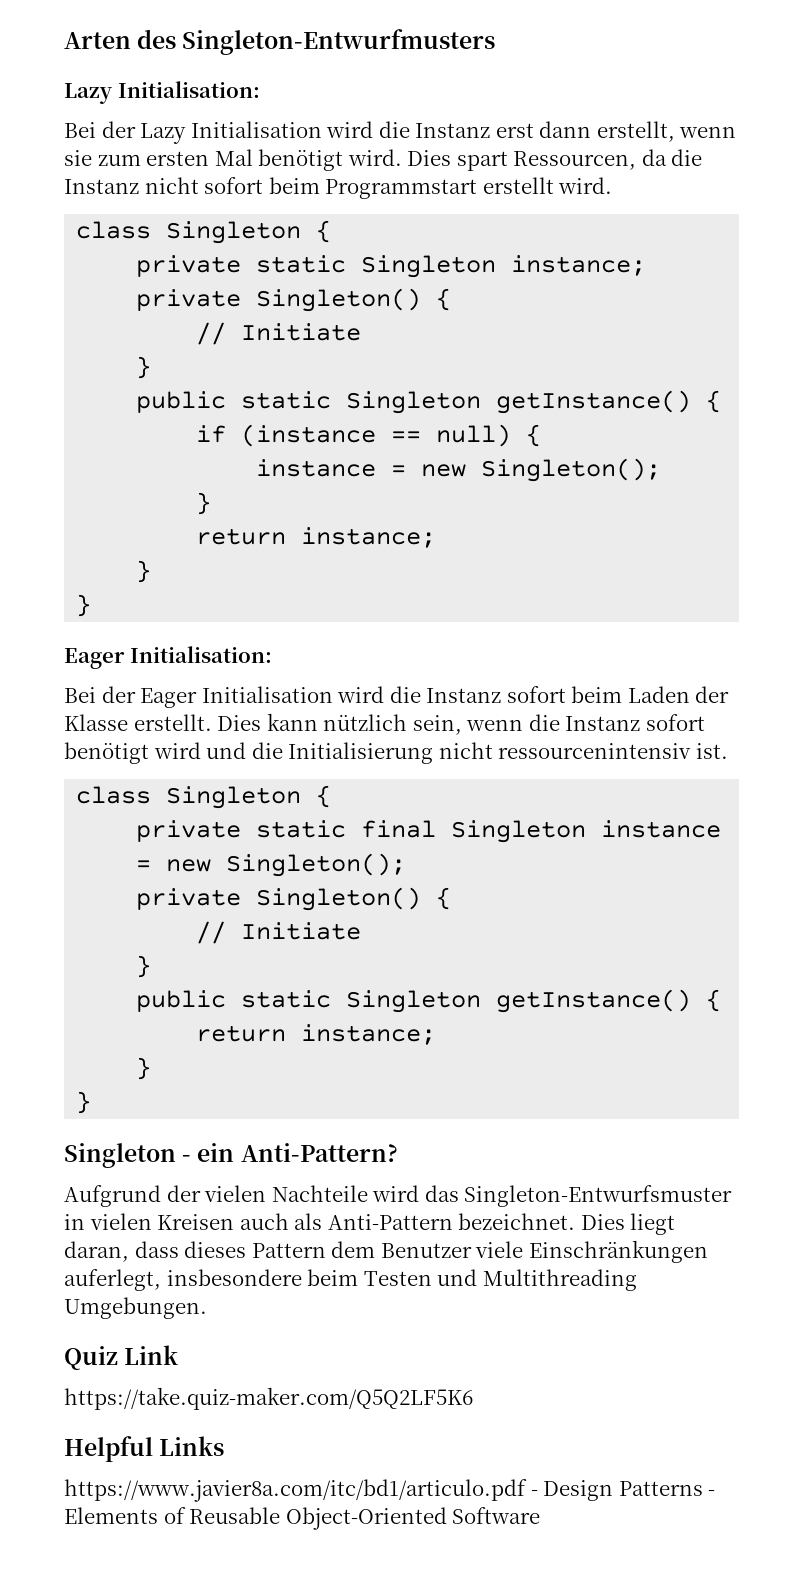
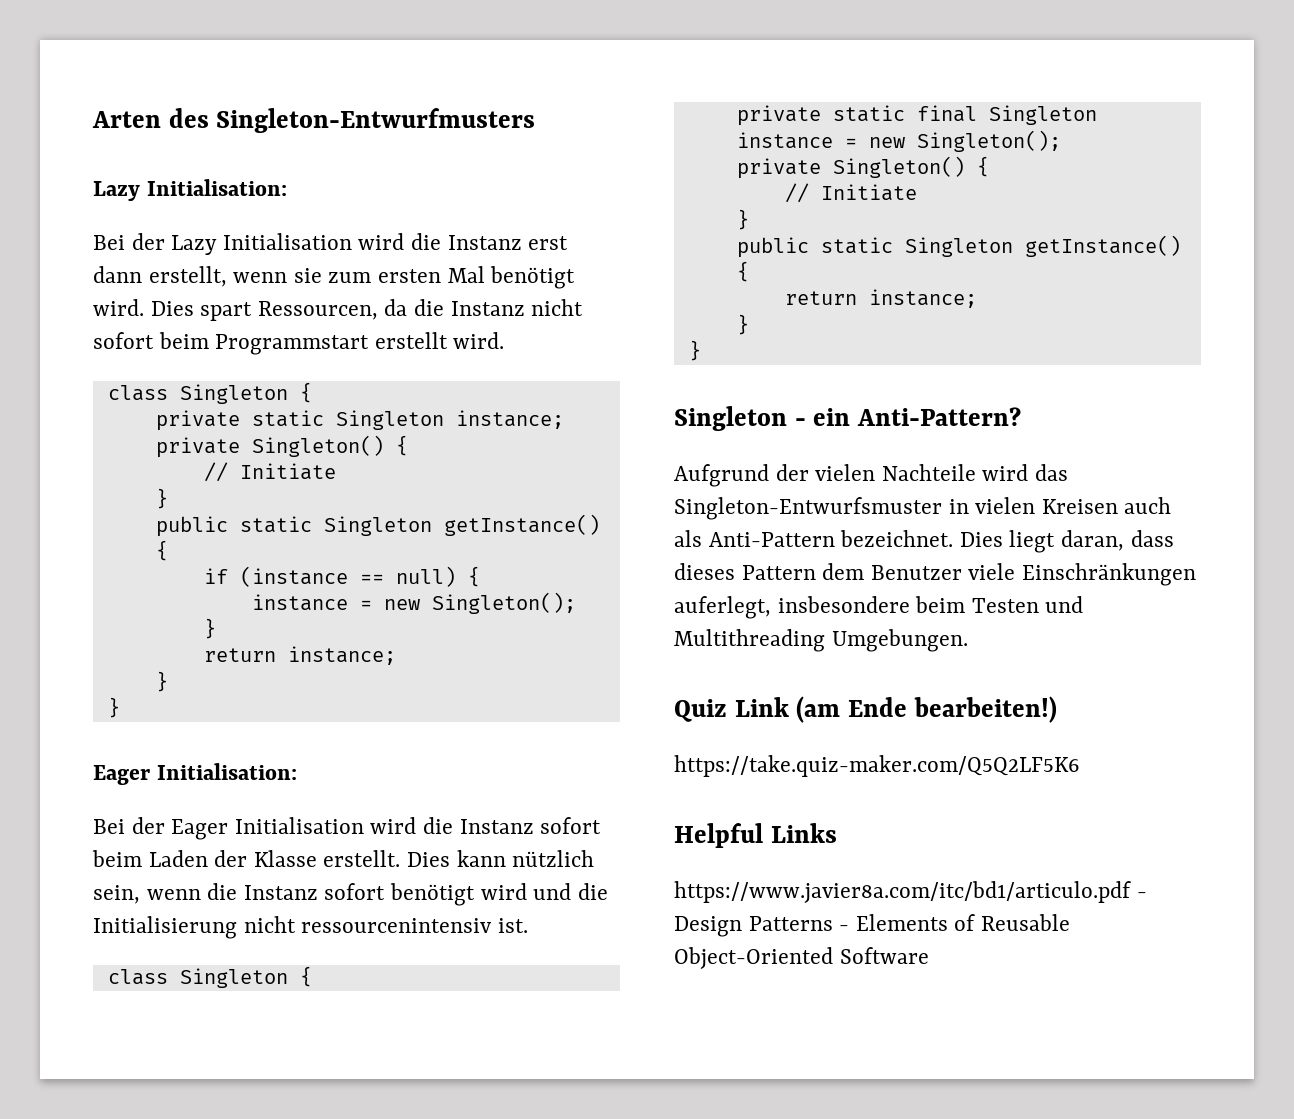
- Quiz Link
+ Quiz Link (am Ende bearbeiten!)

